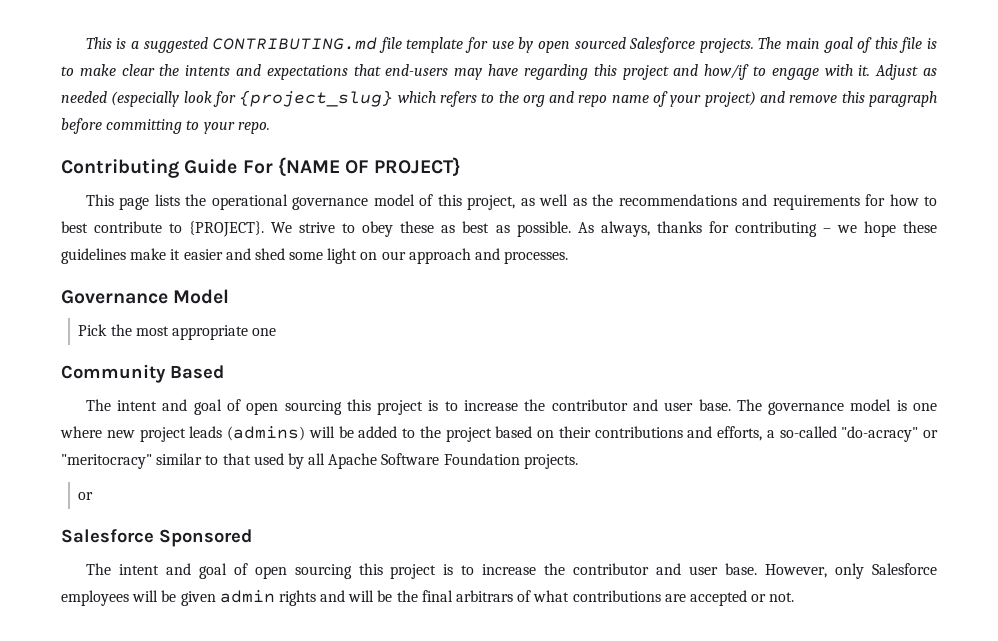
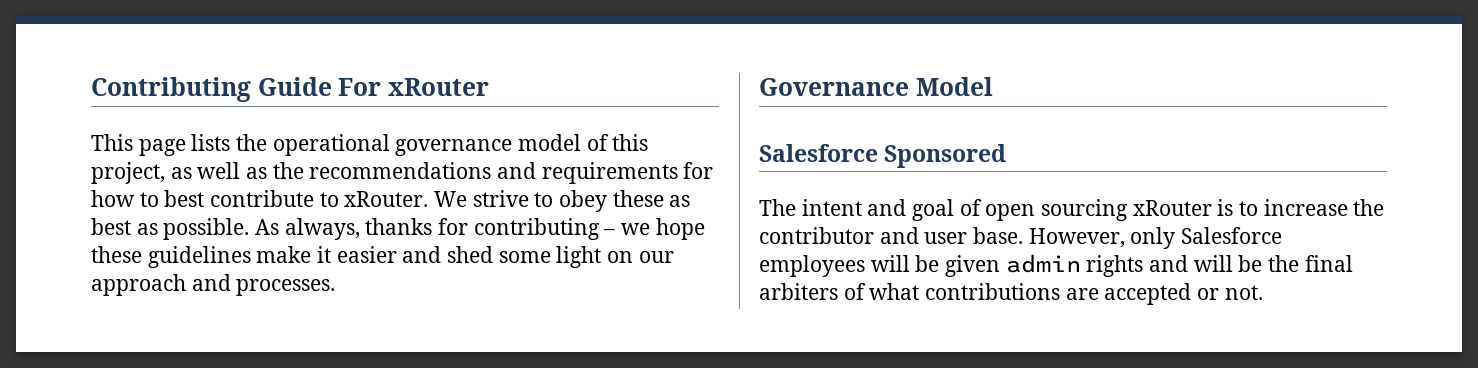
- This is a suggested CONTRIBUTING.md file template for use by open sourced Salesforce projects. The main goal of this file is to make clear the intents and expectations that end-users may have regarding this project and how/if to engage with it. Adjust as needed (especially look for {project_slug} which refers to the org and repo name of your project) and remove this paragraph before committing to your repo.
- Contributing Guide For {NAME OF PROJECT}
+ Contributing Guide For xRouter
- This page lists the operational governance model of this project, as well as the recommendations and requirements for how to best contribute to {PROJECT}.
+ This page lists the operational governance model of this project, as well as the recommendations and requirements for how to best contribute to xRouter.
- Pick the most appropriate one
- Community Based
- The intent and goal of open sourcing this project is to increase the contributor and user base. The governance model is one where new project leads (admins) will be added to the project based on their contributions and efforts, a so-called "do-acracy" or "meritocracy" similar to that used by all Apache Software Foundation projects.
- or
  Salesforce Sponsored
- The intent and goal of open sourcing this project is to increase the contributor and user base.
+ The intent and goal of open sourcing xRouter is to increase the contributor and user base.
- However, only Salesforce employees will be given admin rights and will be the final arbitrars of what contributions are accepted or not.
+ However, only Salesforce employees will be given admin rights and will be the final arbiters of what contributions are accepted or not.

